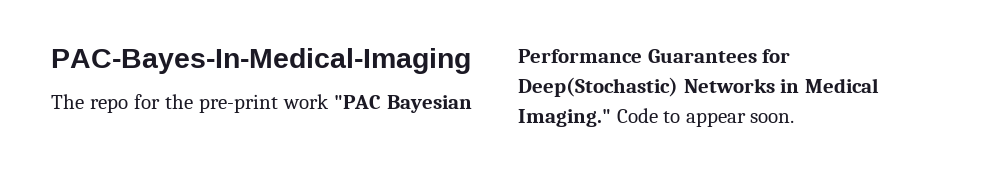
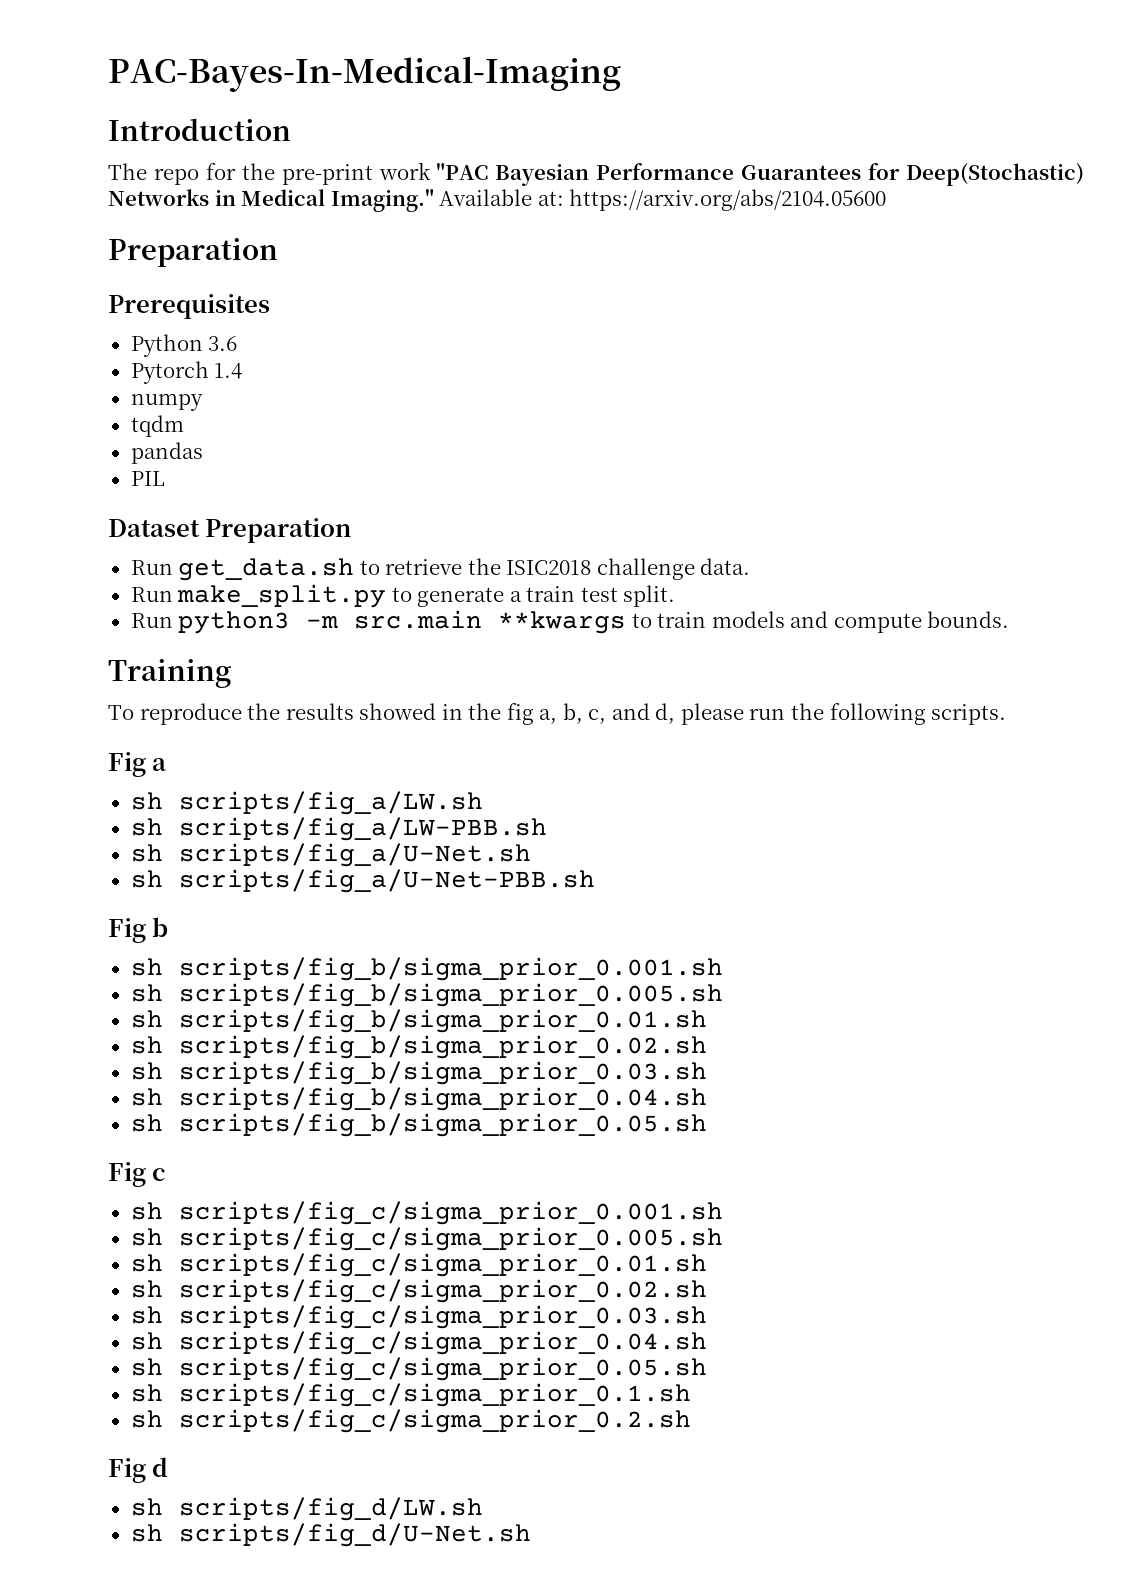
+ Introduction
- Code to appear soon.
+ Available at: https://arxiv.org/abs/2104.05600
+ Preparation
+ Prerequisites
+ Python 3.6
+ Pytorch 1.4
+ numpy
+ tqdm
+ pandas
+ PIL
+ Dataset Preparation
+ Run get_data.sh to retrieve the ISIC2018 challenge data.
+ Run make_split.py to generate a train test split.
+ Run python3 -m src.main **kwargs to train models and compute bounds.
+ Training
+ To reproduce the results showed in the fig a, b, c, and d, please run the following scripts.
+ Fig a
+ sh scripts/fig_a/LW.sh
+ sh scripts/fig_a/LW-PBB.sh
+ sh scripts/fig_a/U-Net.sh
+ sh scripts/fig_a/U-Net-PBB.sh
+ Fig b
+ sh scripts/fig_b/sigma_prior_0.001.sh
+ sh scripts/fig_b/sigma_prior_0.005.sh
+ sh scripts/fig_b/sigma_prior_0.01.sh
+ sh scripts/fig_b/sigma_prior_0.02.sh
+ sh scripts/fig_b/sigma_prior_0.03.sh
+ sh scripts/fig_b/sigma_prior_0.04.sh
+ sh scripts/fig_b/sigma_prior_0.05.sh
+ Fig c
+ sh scripts/fig_c/sigma_prior_0.001.sh
+ sh scripts/fig_c/sigma_prior_0.005.sh
+ sh scripts/fig_c/sigma_prior_0.01.sh
+ sh scripts/fig_c/sigma_prior_0.02.sh
+ sh scripts/fig_c/sigma_prior_0.03.sh
+ sh scripts/fig_c/sigma_prior_0.04.sh
+ sh scripts/fig_c/sigma_prior_0.05.sh
+ sh scripts/fig_c/sigma_prior_0.1.sh
+ sh scripts/fig_c/sigma_prior_0.2.sh
+ Fig d
+ sh scripts/fig_d/LW.sh
+ sh scripts/fig_d/U-Net.sh

